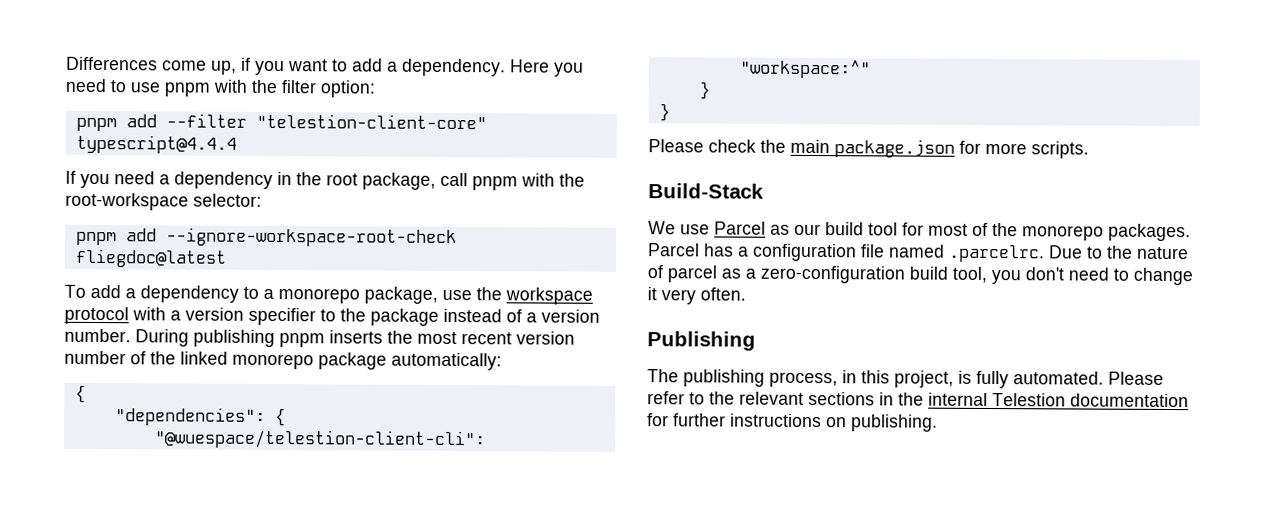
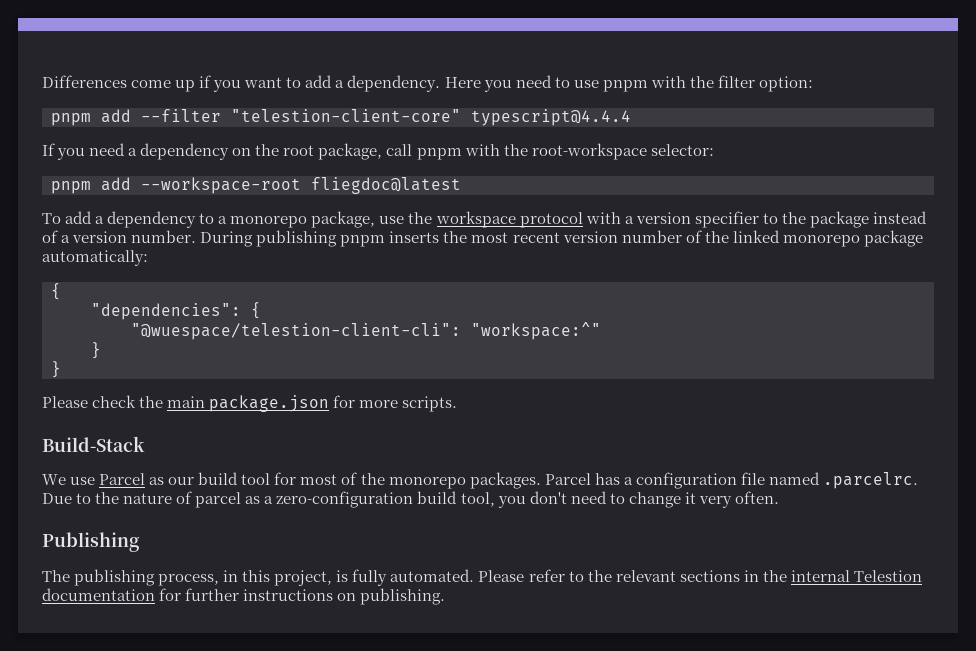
- Differences come up, if you want to add a dependency.
+ Differences come up if you want to add a dependency.
- If you need a dependency in the root package, call pnpm with the root-workspace selector:
+ If you need a dependency on the root package, call pnpm with the root-workspace selector:
- pnpm add --ignore-workspace-root-check fliegdoc@latest
+ pnpm add --workspace-root fliegdoc@latest

